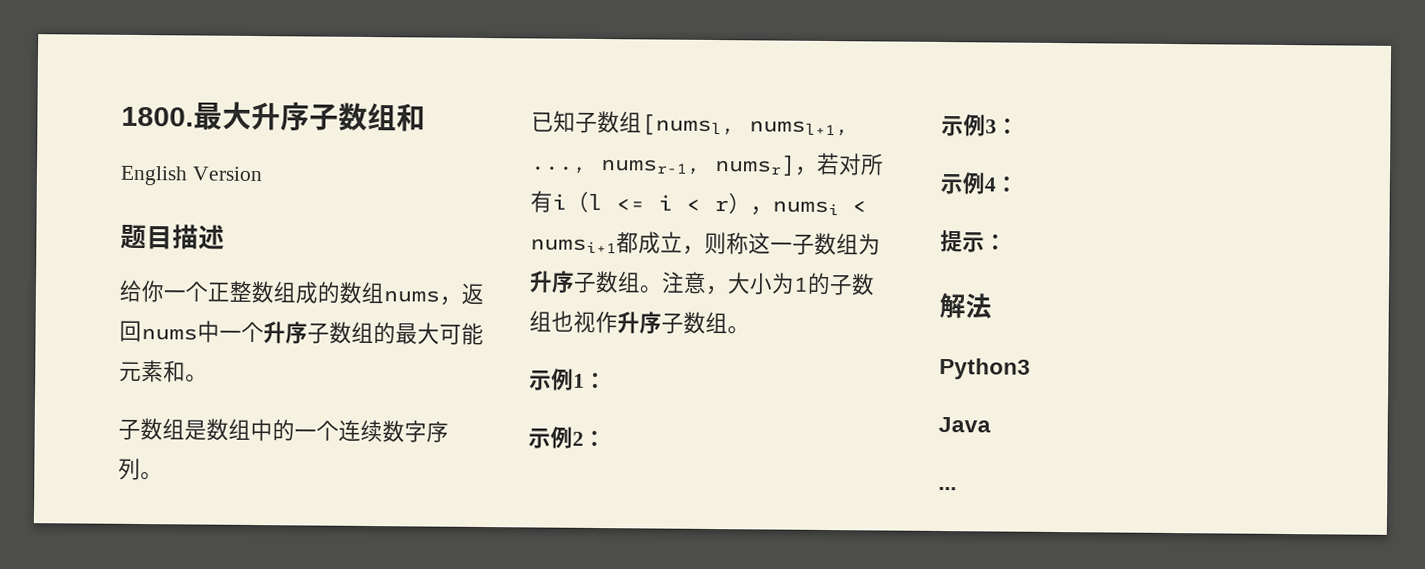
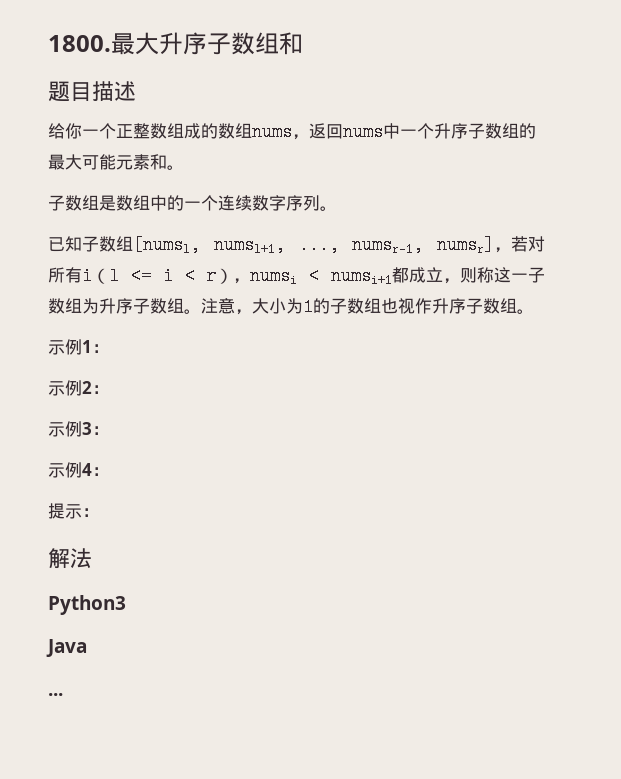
- English Version

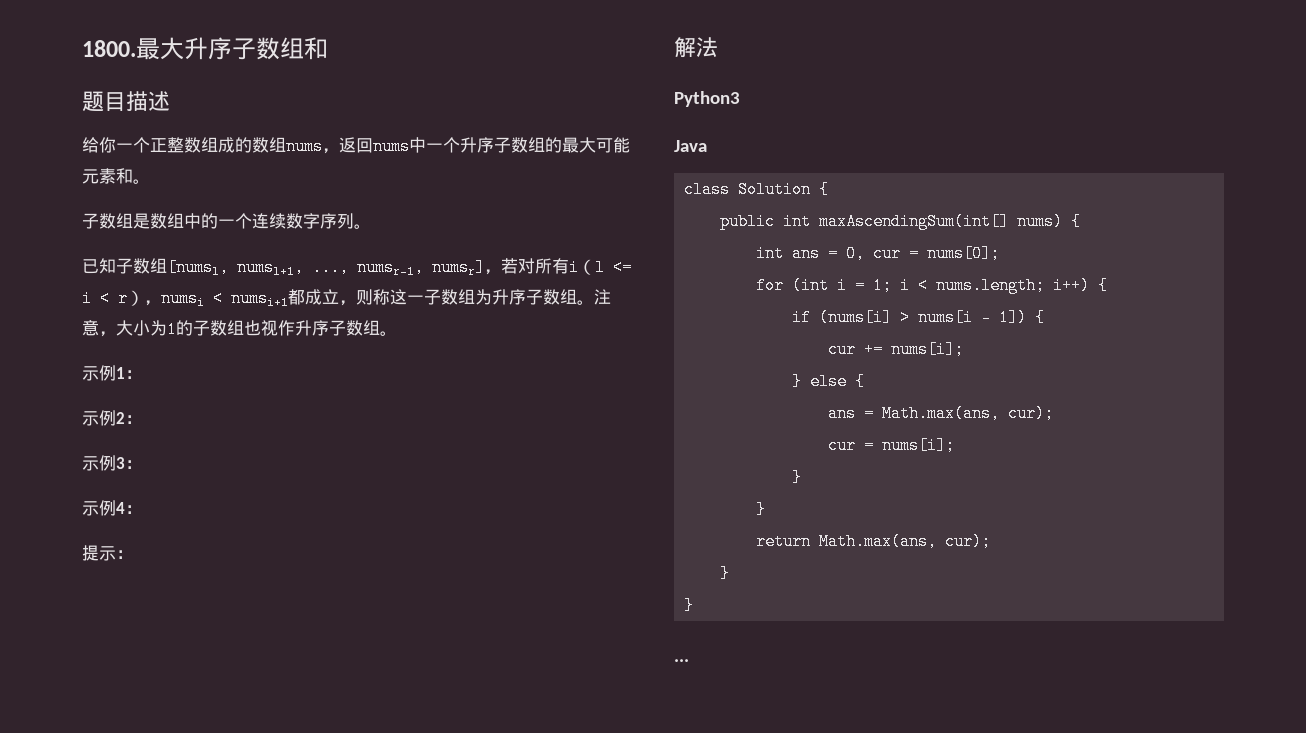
+ class Solution {
+ public int maxAscendingSum(int[] nums) {
+ int ans = 0, cur = nums[0];
+ for (int i = 1; i < nums.length; i++) {
+ if (nums[i] > nums[i - 1]) {
+ cur += nums[i];
+ } else {
+ ans = Math.max(ans, cur);
+ cur = nums[i];
+ }
+ }
+ return Math.max(ans, cur);
+ }
+ }

